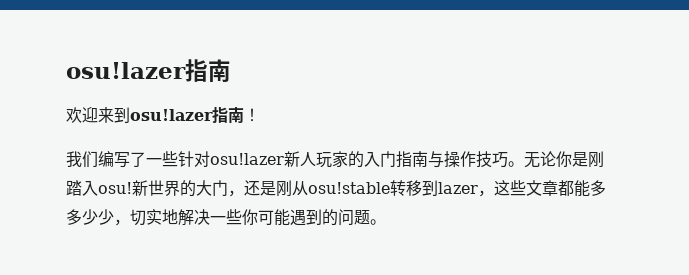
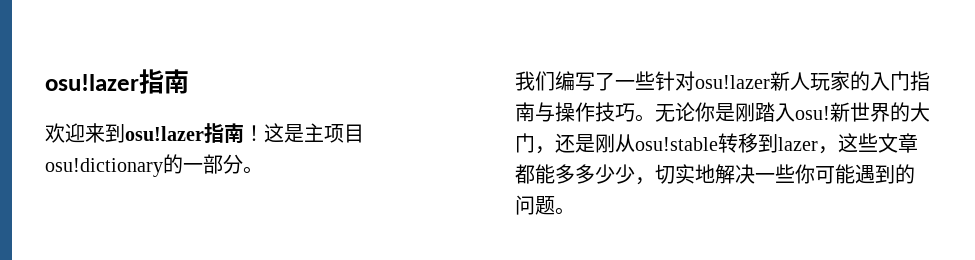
+ 这是主项目osu!dictionary的一部分。

